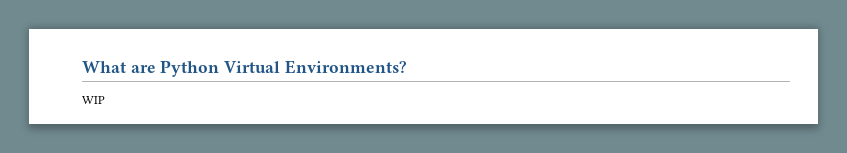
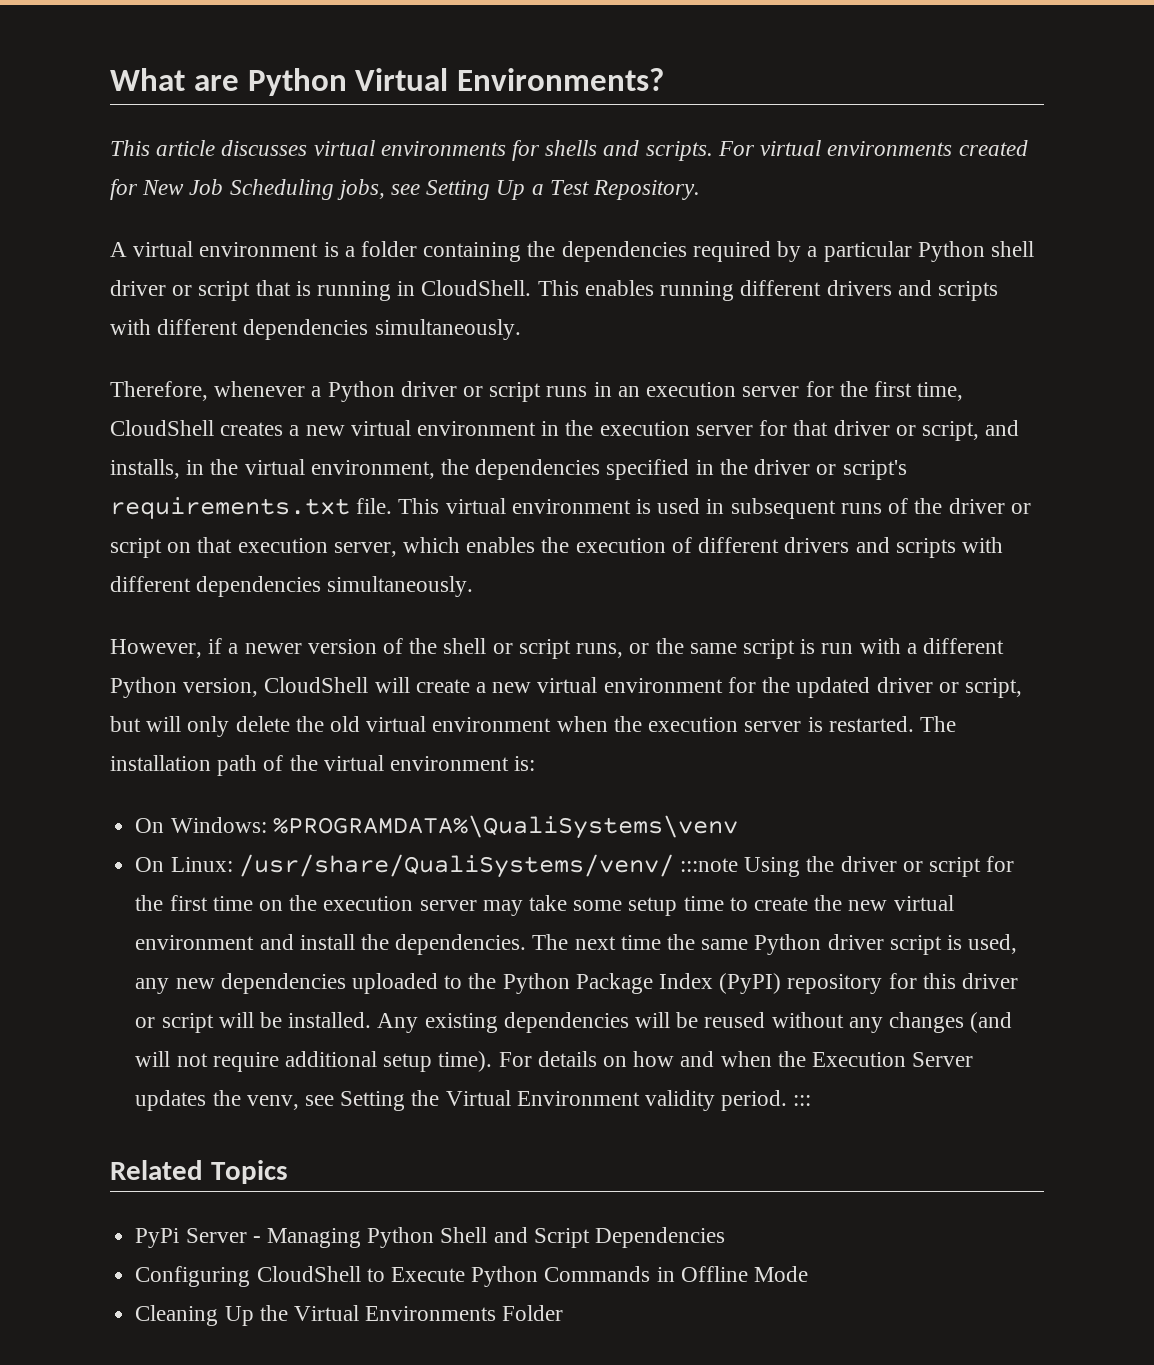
- WIP
+ This article discusses virtual environments for shells and scripts. For virtual environments created for New Job Scheduling jobs, see Setting Up a Test Repository.
+ A virtual environment is a folder containing the dependencies required by a particular Python shell driver or script that is running in CloudShell. This enables running different drivers and scripts with different dependencies simultaneously.
+ Therefore, whenever a Python driver or script runs in an execution server for the first time, CloudShell creates a new virtual environment in the execution server for that driver or script, and installs, in the virtual environment, the dependencies specified in the driver or script's requirements.txt file. This virtual environment is used in subsequent runs of the driver or script on that execution server, which enables the execution of different drivers and scripts with different dependencies simultaneously.
+ However, if a newer version of the shell or script runs, or the same script is run with a different Python version, CloudShell will create a new virtual environment for the updated driver or script, but will only delete the old virtual environment when the execution server is restarted. The installation path of the virtual environment is:
+ On Windows: %PROGRAMDATA%\QualiSystems\venv
+ On Linux: /usr/share/QualiSystems/venv/ :::note Using the driver or script for the first time on the execution server may take some setup time to create the new virtual environment and install the dependencies. The next time the same Python driver script is used, any new dependencies uploaded to the Python Package Index (PyPI) repository for this driver or script will be installed. Any existing dependencies will be reused without any changes (and will not require additional setup time). For details on how and when the Execution Server updates the venv, see Setting the Virtual Environment validity period. :::
+ Related Topics
+ PyPi Server - Managing Python Shell and Script Dependencies
+ Configuring CloudShell to Execute Python Commands in Offline Mode
+ Cleaning Up the Virtual Environments Folder

